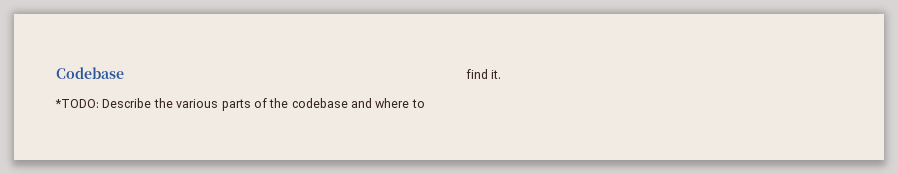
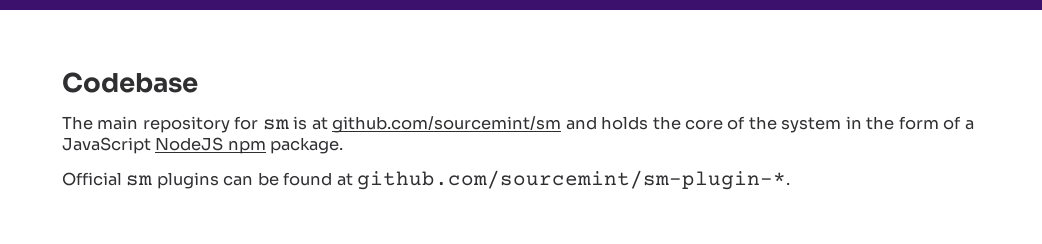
- *TODO: Describe the various parts of the codebase and where to find it.
+ The main repository for sm is at github.com/sourcemint/sm and holds the core of the system in the form of a JavaScript NodeJS npm package.
+ Official sm plugins can be found at github.com/sourcemint/sm-plugin-*.

